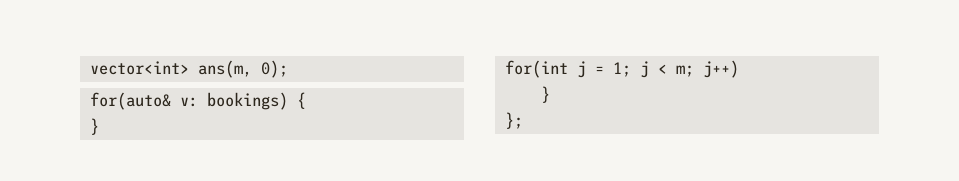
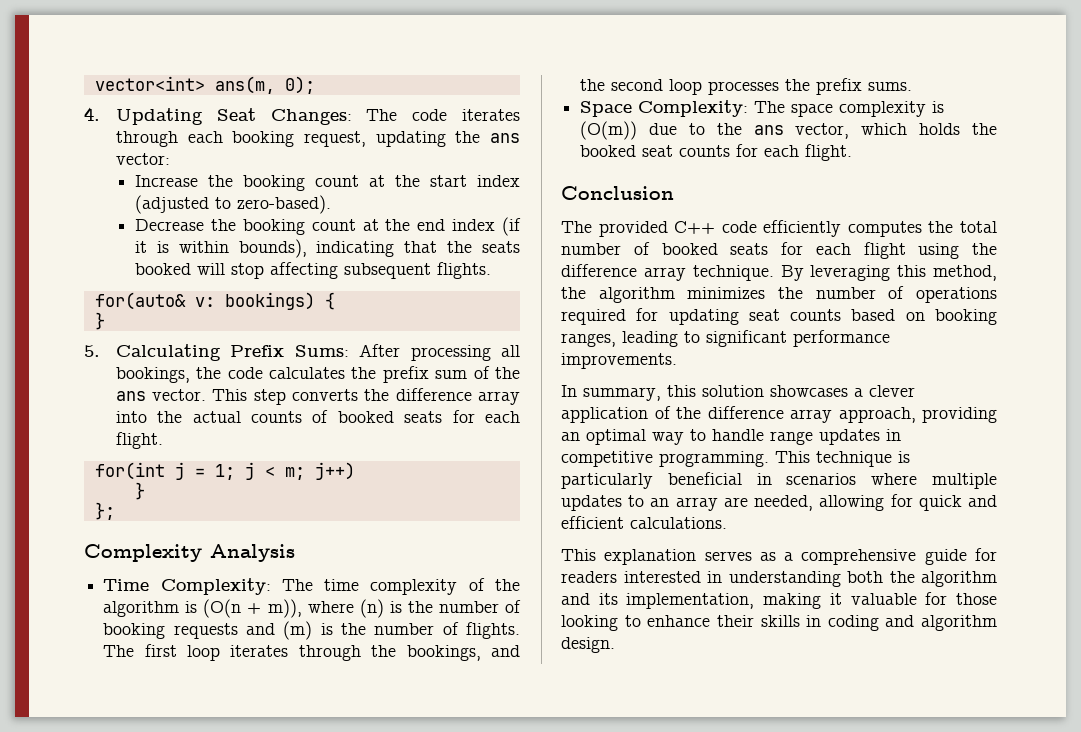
+ 4. Updating Seat Changes: The code iterates through each booking request, updating the ans vector:
+ Increase the booking count at the start index (adjusted to zero-based).
+ Decrease the booking count at the end index (if it is within bounds), indicating that the seats booked will stop affecting subsequent flights.
+ 5. Calculating Prefix Sums: After processing all bookings, the code calculates the prefix sum of the ans vector. This step converts the difference array into the actual counts of booked seats for each flight.
+ Complexity Analysis
+ Time Complexity: The time complexity of the algorithm is (O(n + m)), where (n) is the number of booking requests and (m) is the number of flights. The first loop iterates through the bookings, and the second loop processes the prefix sums.
+ Space Complexity: The space complexity is (O(m)) due to the ans vector, which holds the booked seat counts for each flight.
+ Conclusion
+ The provided C++ code efficiently computes the total number of booked seats for each flight using the difference array technique. By leveraging this method, the algorithm minimizes the number of operations required for updating seat counts based on booking ranges, leading to significant performance improvements.
+ In summary, this solution showcases a clever application of the difference array approach, providing an optimal way to handle range updates in competitive programming. This technique is particularly beneficial in scenarios where multiple updates to an array are needed, allowing for quick and efficient calculations.
+ This explanation serves as a comprehensive guide for readers interested in understanding both the algorithm and its implementation, making it valuable for those looking to enhance their skills in coding and algorithm design.

